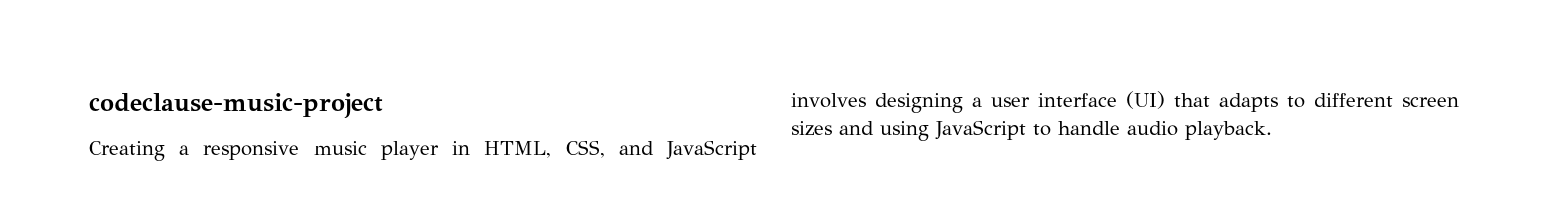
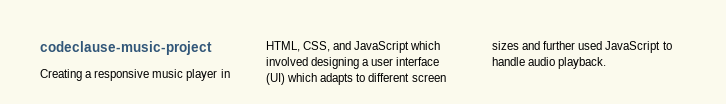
- Creating a responsive music player in HTML, CSS, and JavaScript involves designing a user interface (UI) that adapts to different screen sizes and using JavaScript to handle audio playback.
+ Creating a responsive music player in HTML, CSS, and JavaScript which involved designing a user interface (UI) which adapts to different screen sizes and further used JavaScript to handle audio playback.

